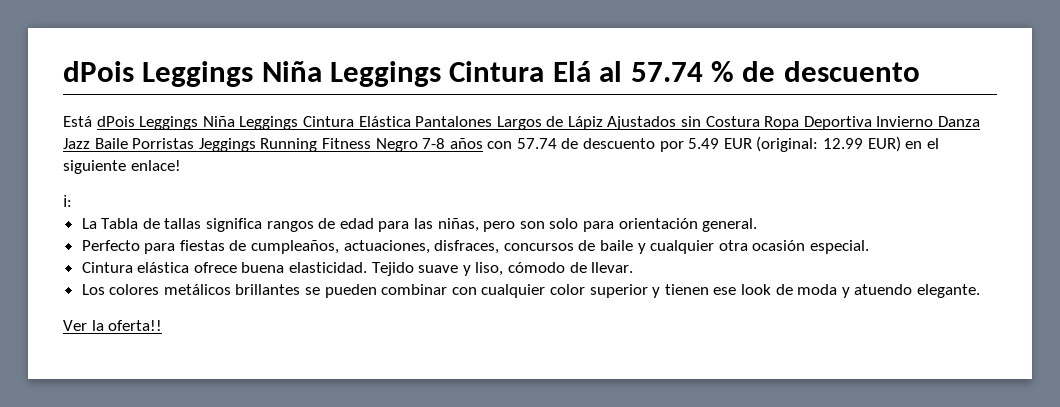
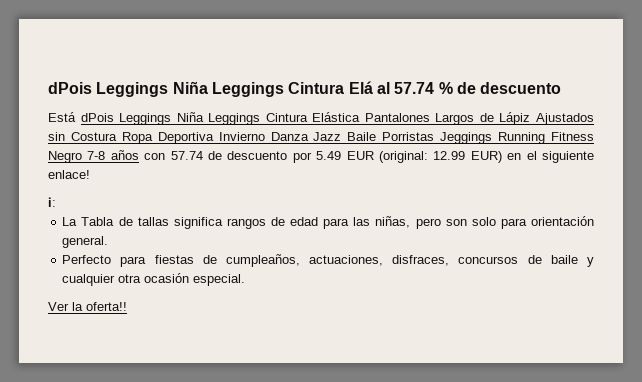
- Cintura elástica ofrece buena elasticidad. Tejido suave y liso, cómodo de llevar.
- Los colores metálicos brillantes se pueden combinar con cualquier color superior y tienen ese look de moda y atuendo elegante.

